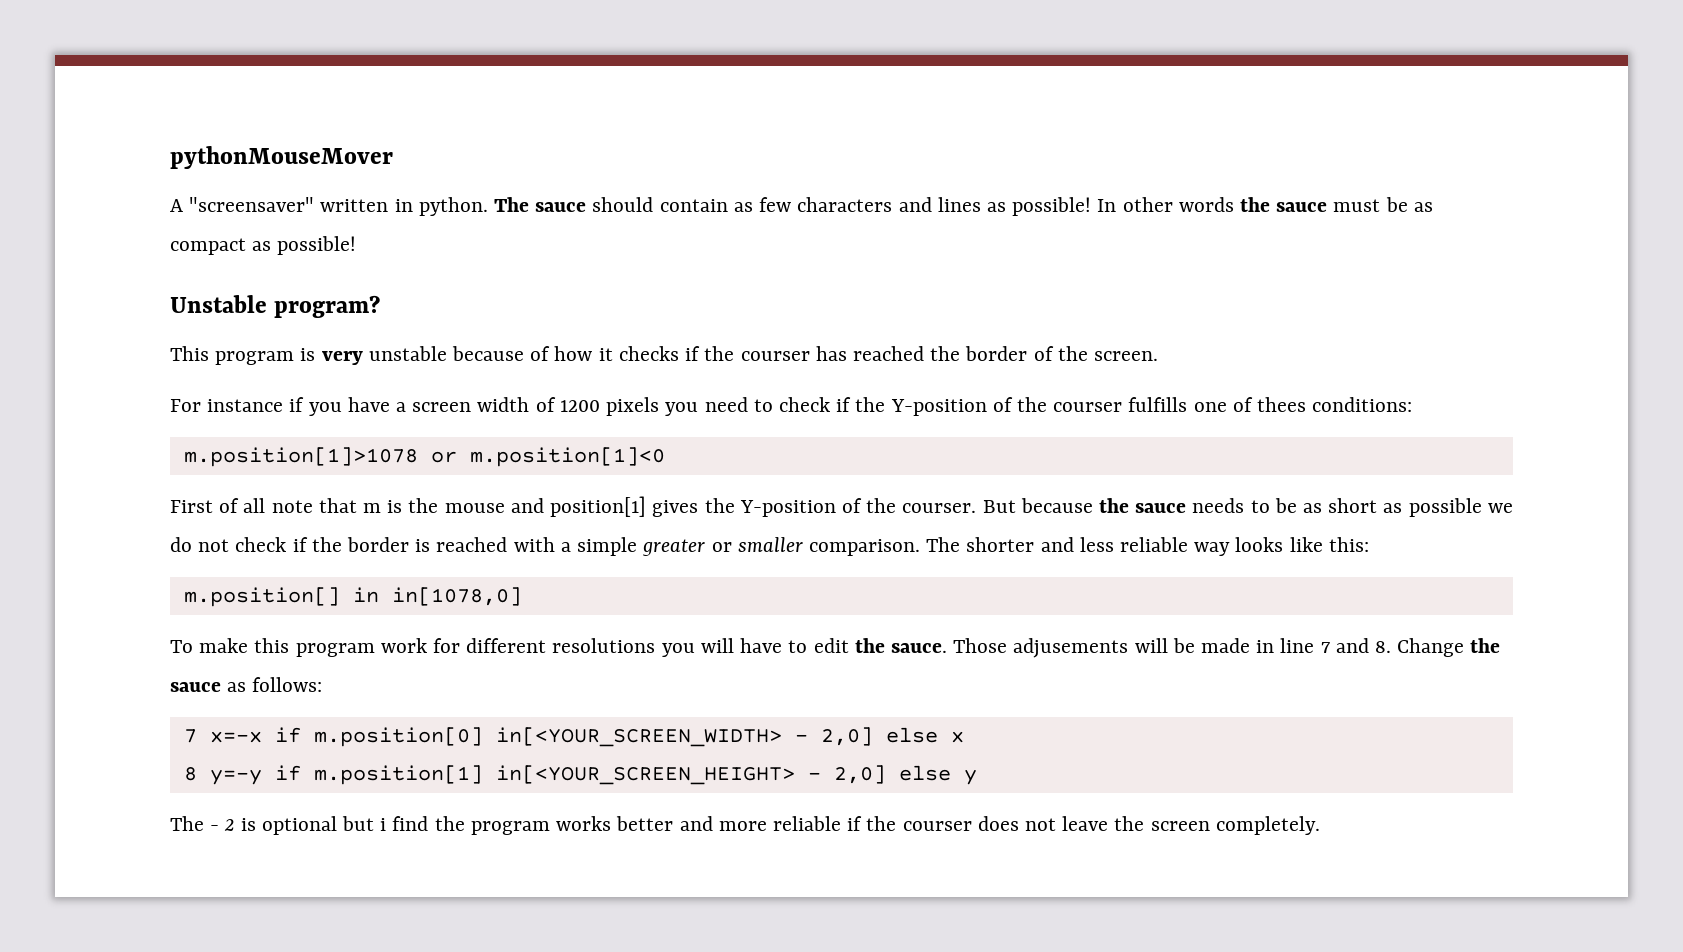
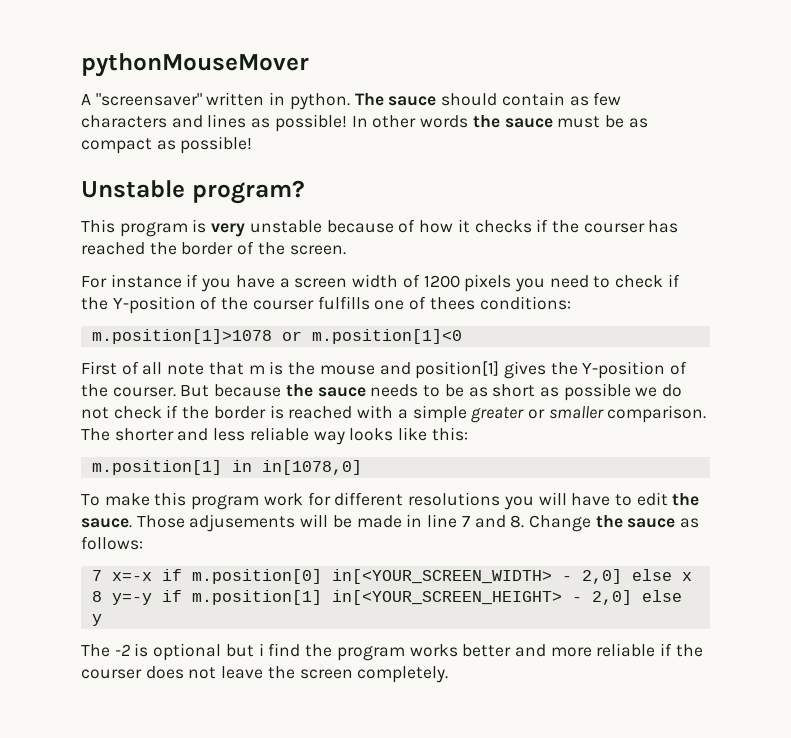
- m.position[] in in[1078,0]
+ m.position[1] in in[1078,0]
- The - 2 is optional but i find the program works better and more reliable if the courser does not leave the screen completely.
+ The -2 is optional but i find the program works better and more reliable if the courser does not leave the screen completely.

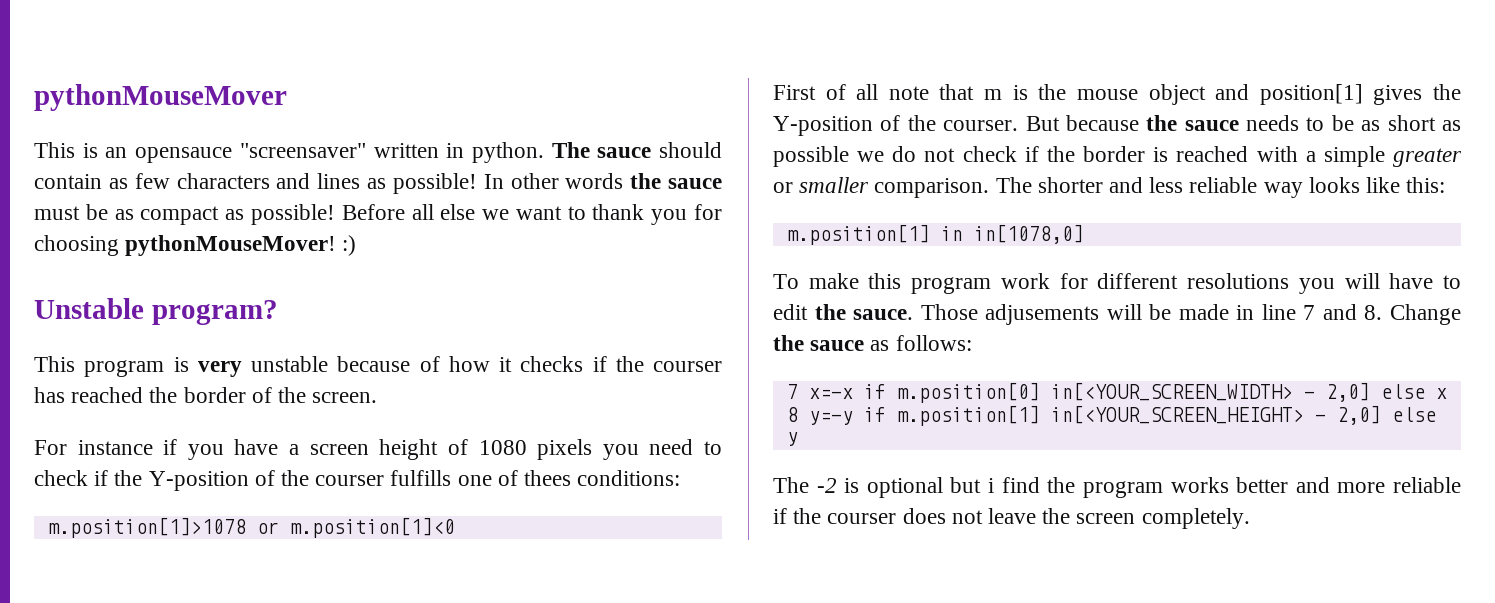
- A "screensaver" written in python.
+ This is an opensauce "screensaver" written in python.
+ Before all else we want to thank you for choosing pythonMouseMover! :)
- For instance if you have a screen width of 1200 pixels you need to check if the Y-position of the courser fulfills one of thees conditions:
+ For instance if you have a screen height of 1080 pixels you need to check if the Y-position of the courser fulfills one of thees conditions:
- First of all note that m is the mouse and position[1] gives the Y-position of the courser.
+ First of all note that m is the mouse object and position[1] gives the Y-position of the courser.

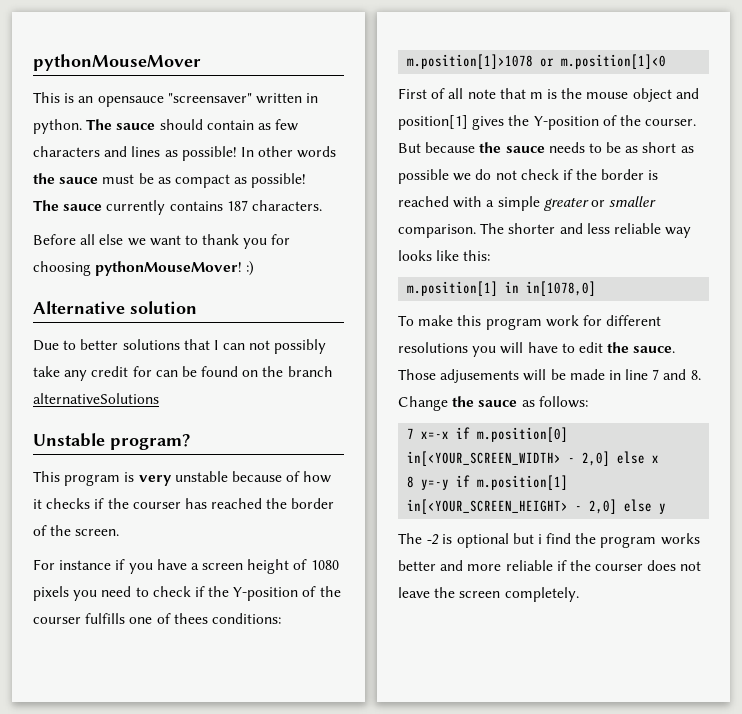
- In other words the sauce must be as compact as possible! Before all else we want to thank you for choosing pythonMouseMover! :)
+ In other words the sauce must be as compact as possible!
+ The sauce currently contains 187 characters.
+ Before all else we want to thank you for choosing pythonMouseMover! :)
+ Alternative solution
+ Due to better solutions that I can not possibly take any credit for can be found on the branch alternativeSolutions

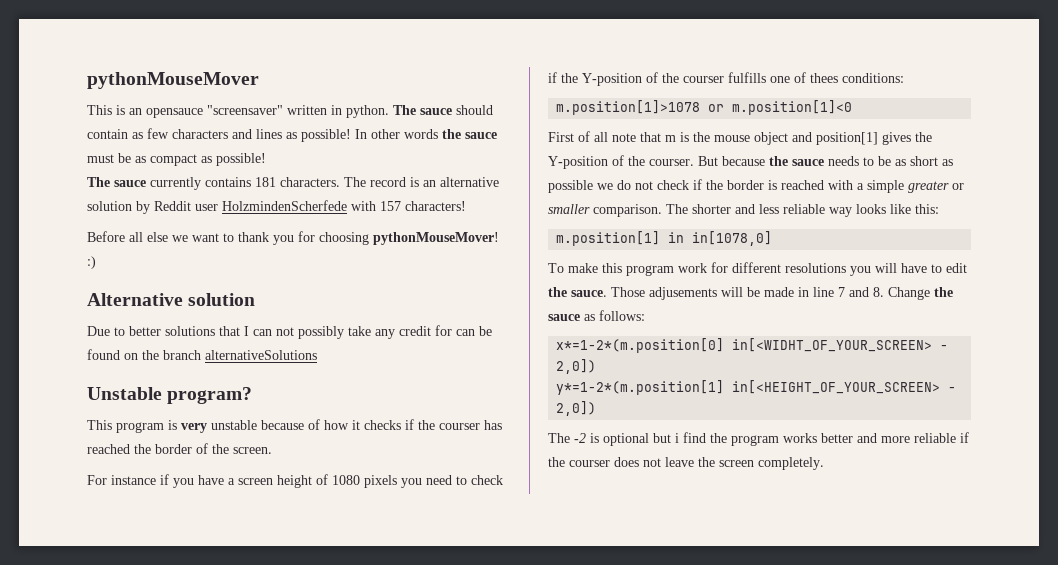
- The sauce currently contains 187 characters.
+ The sauce currently contains 181 characters. The record is an alternative solution by Reddit user HolzmindenScherfede with 157 characters!
- 7 x=-x if m.position[0] in[<YOUR_SCREEN_WIDTH> - 2,0] else x
- 8 y=-y if m.position[1] in[<YOUR_SCREEN_HEIGHT> - 2,0] else y
+ x*=1-2*(m.position[0] in[<WIDHT_OF_YOUR_SCREEN> - 2,0])
+ y*=1-2*(m.position[1] in[<HEIGHT_OF_YOUR_SCREEN> - 2,0])

